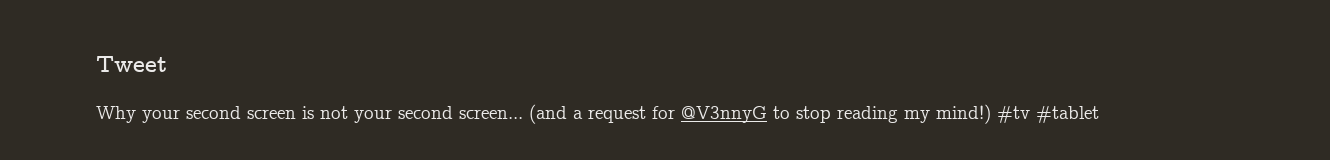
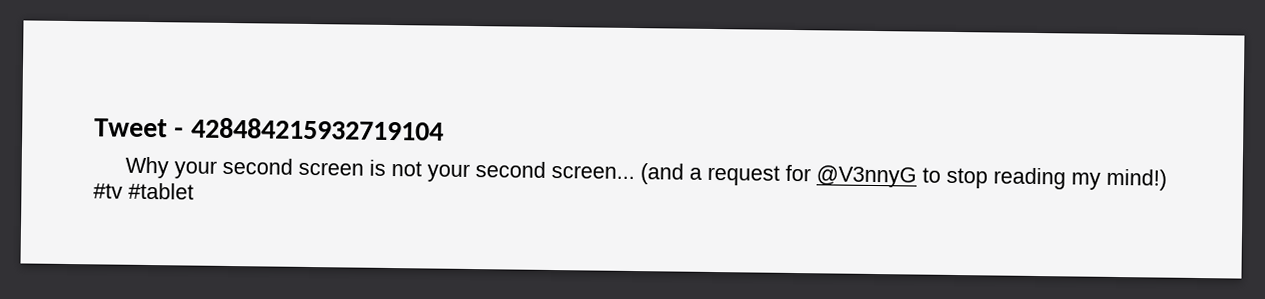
- Tweet
+ Tweet - 428484215932719104

